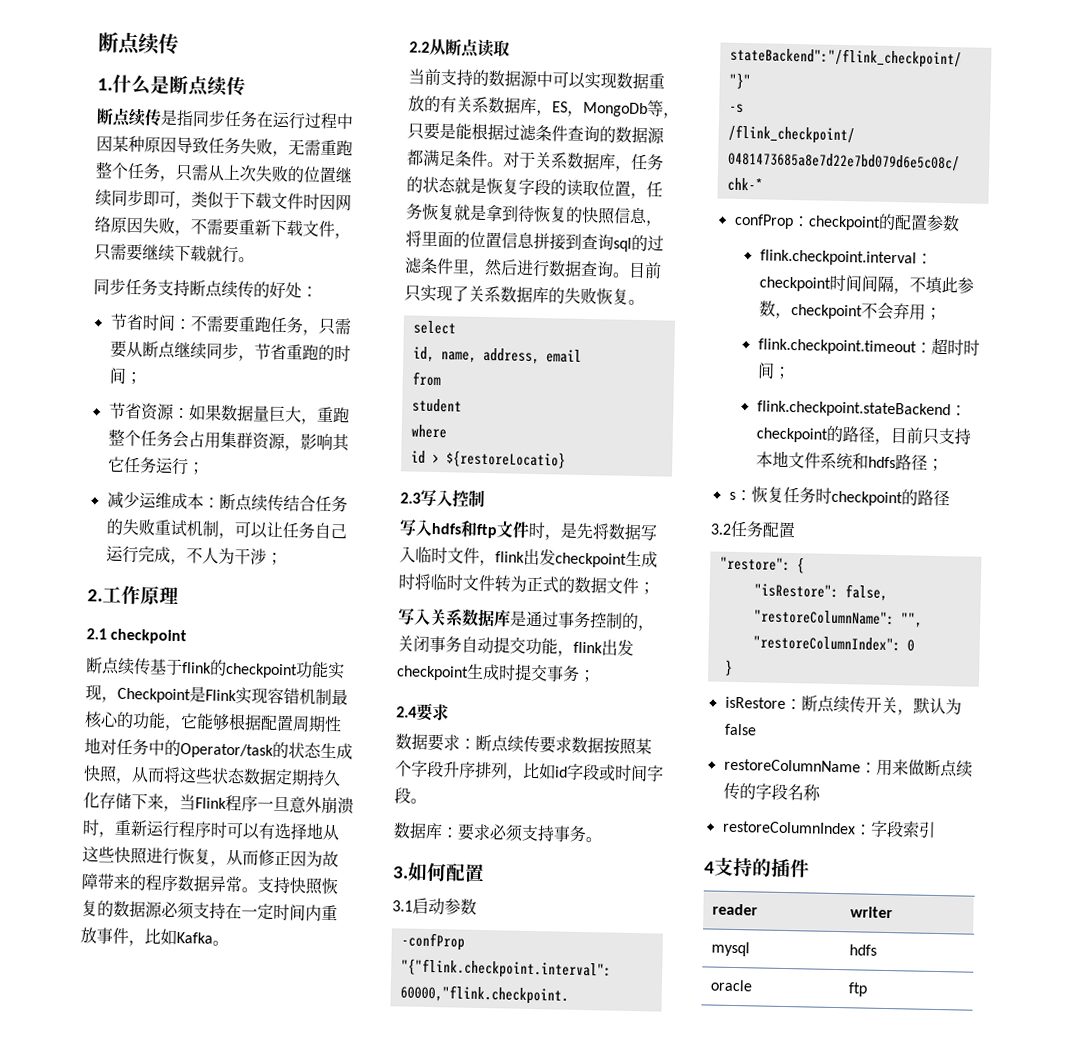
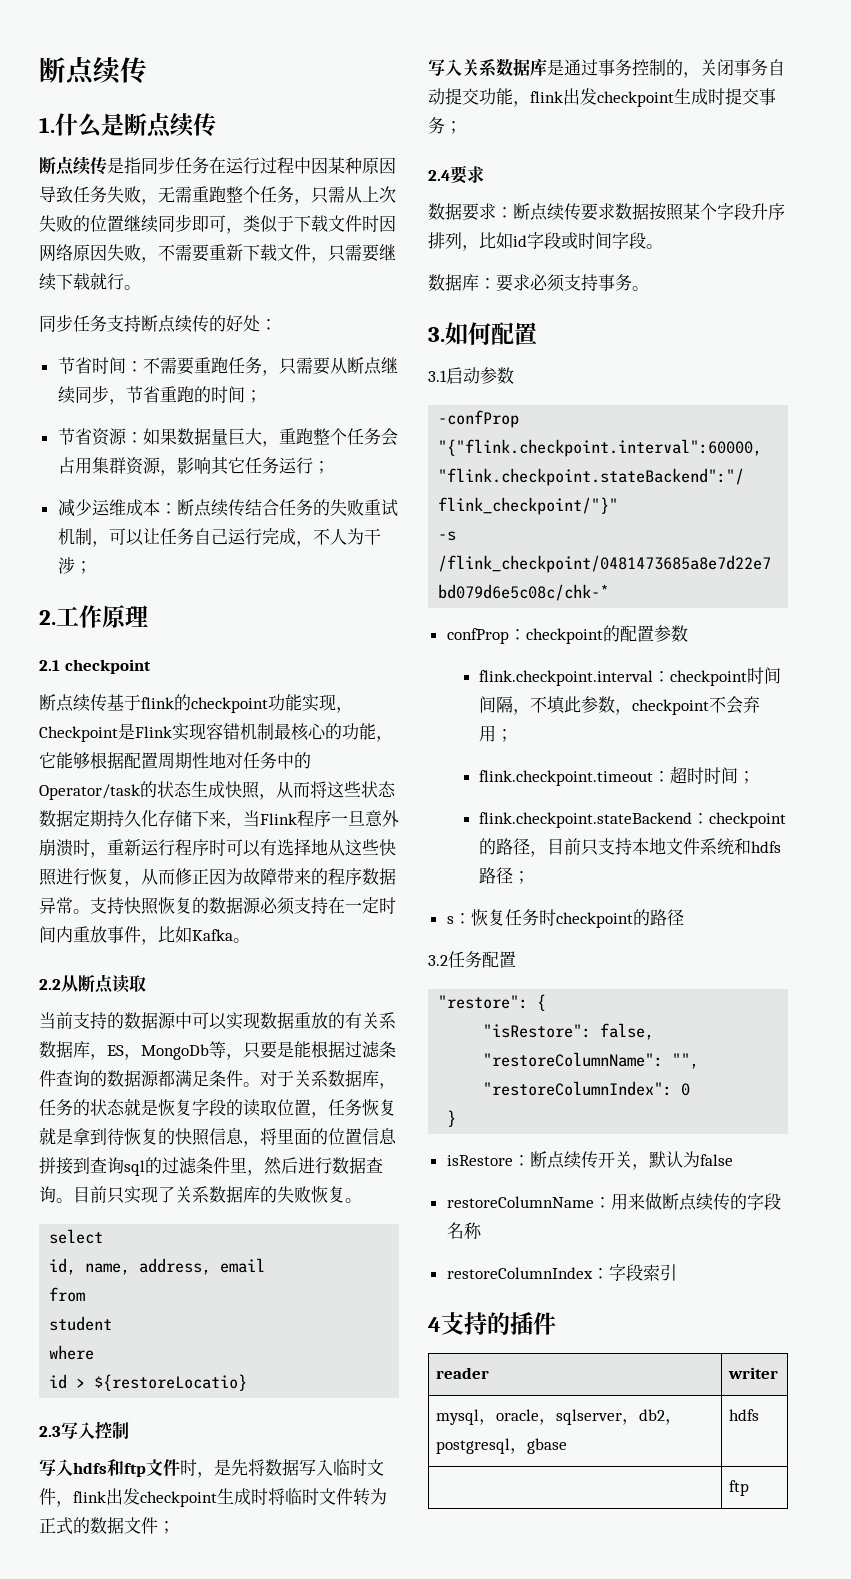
- mysql | hdfs
+ mysql，oracle，sqlserver，db2，postgresql，gbase | hdfs
- oracle | ftp
+ | ftp

